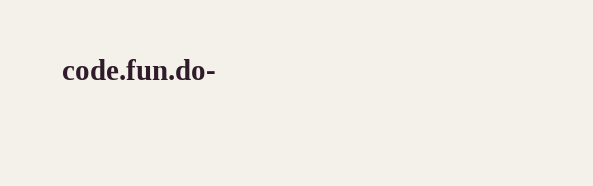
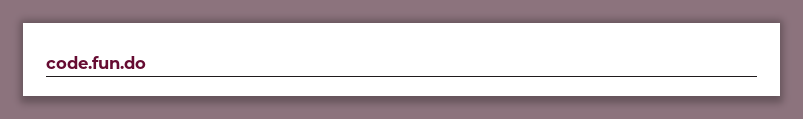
- code.fun.do-
+ code.fun.do

